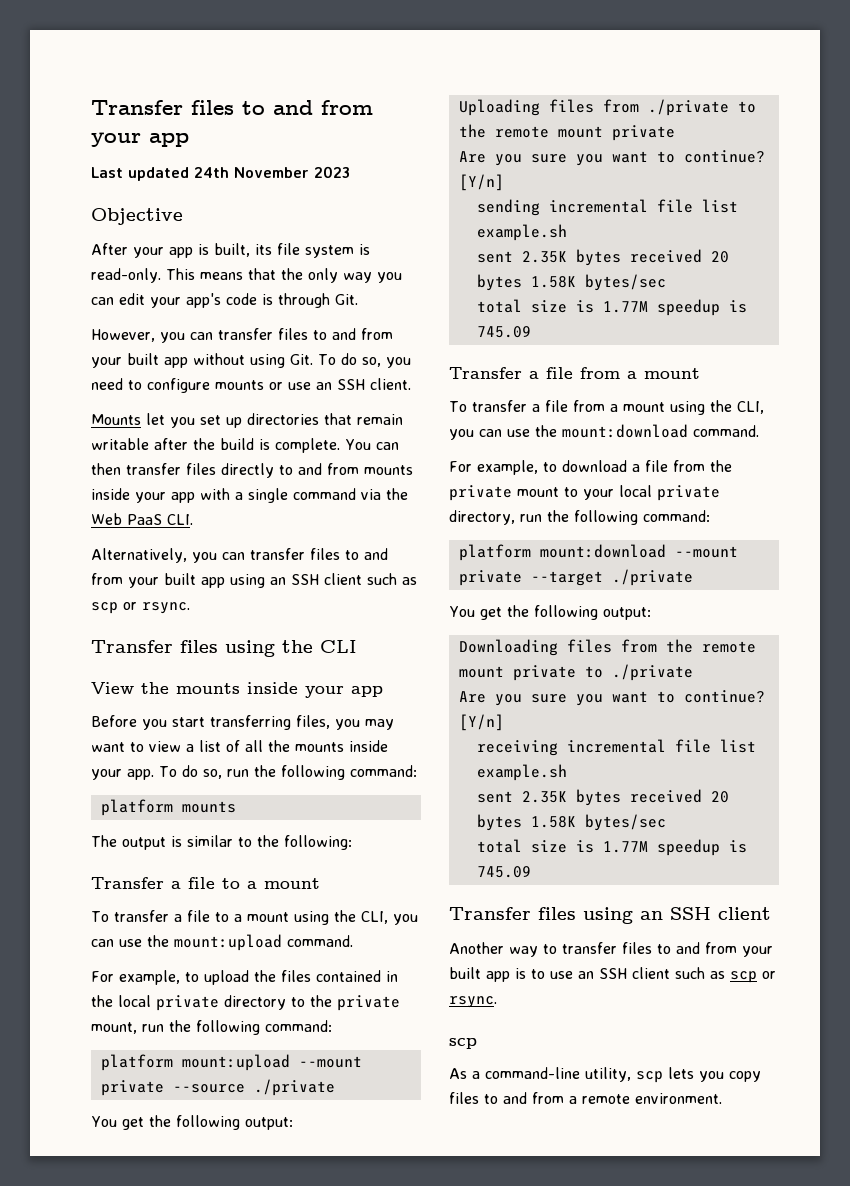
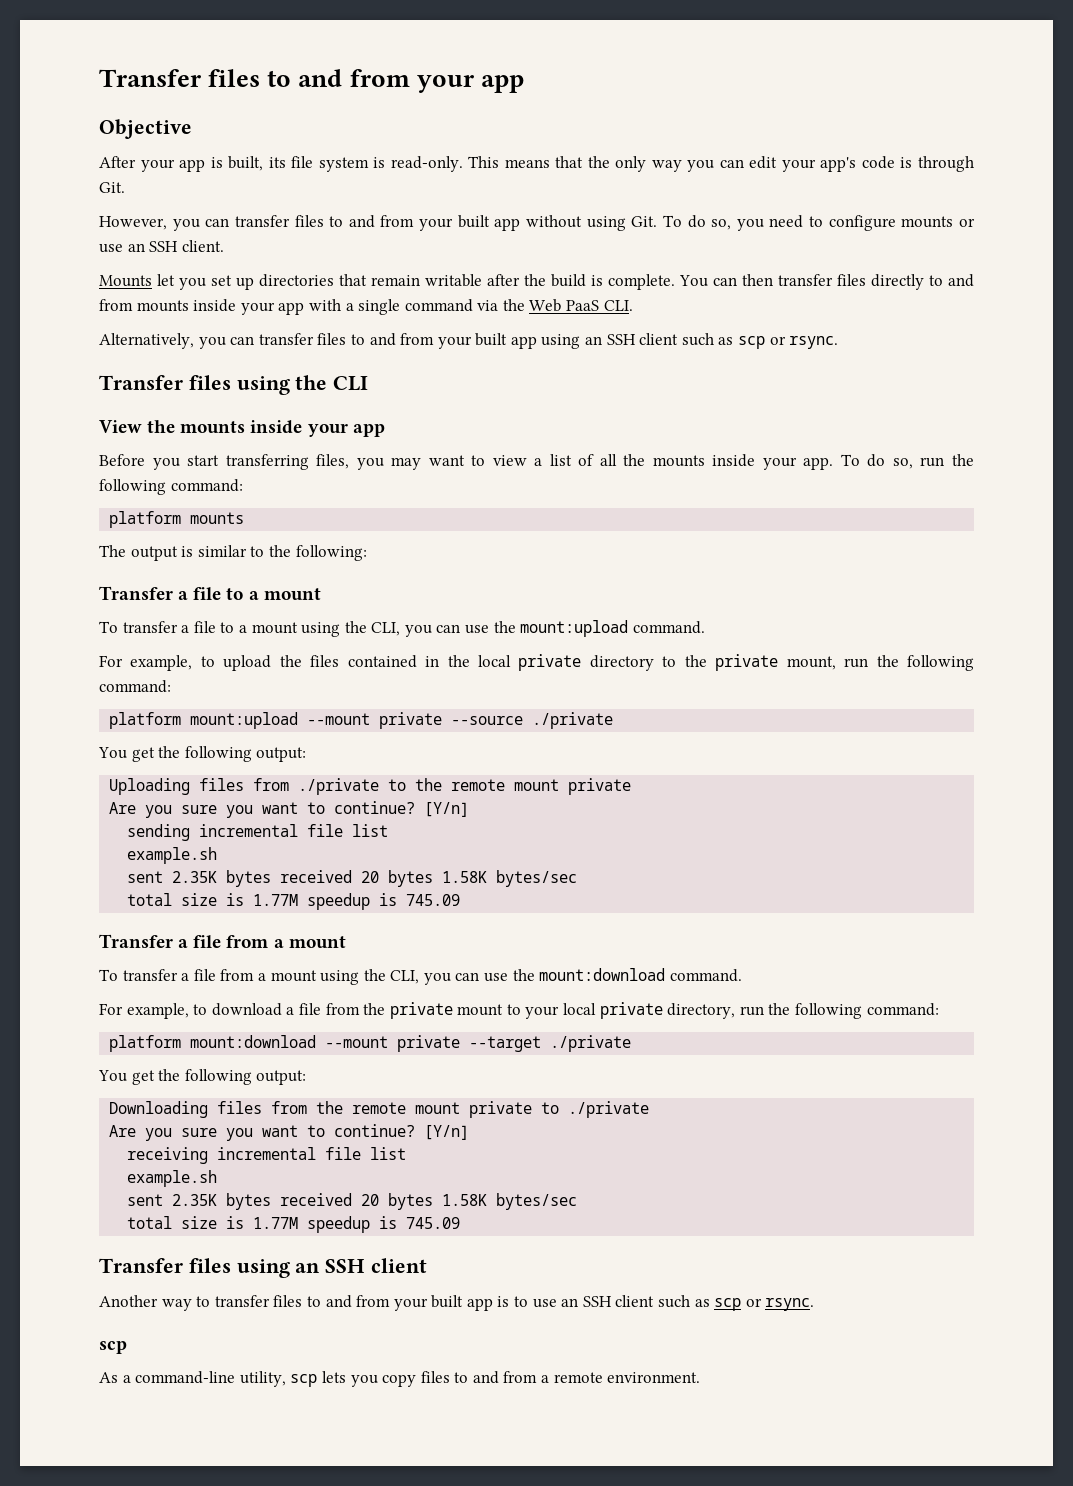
- Last updated 24th November 2023

